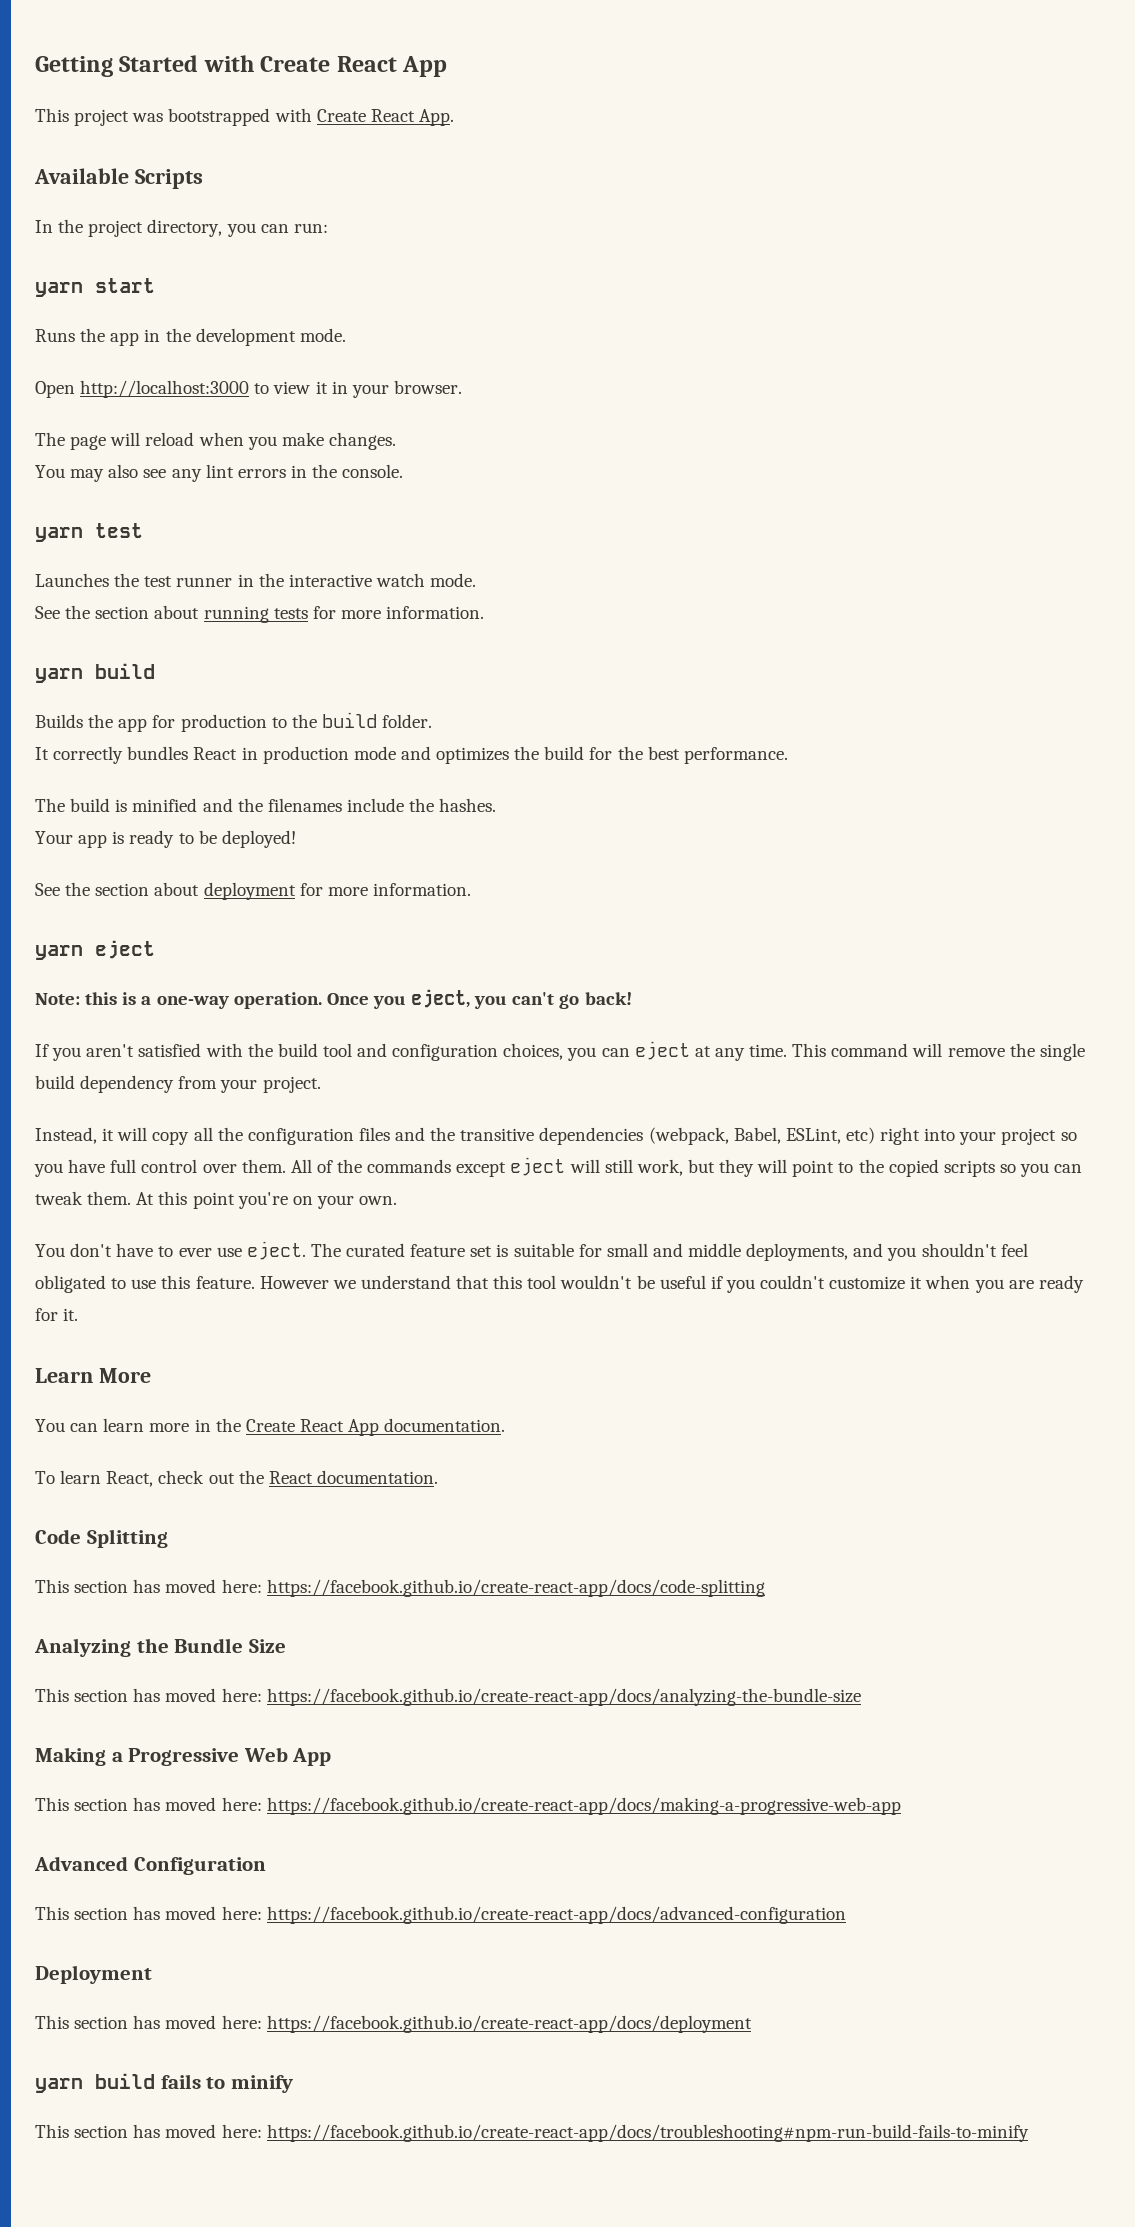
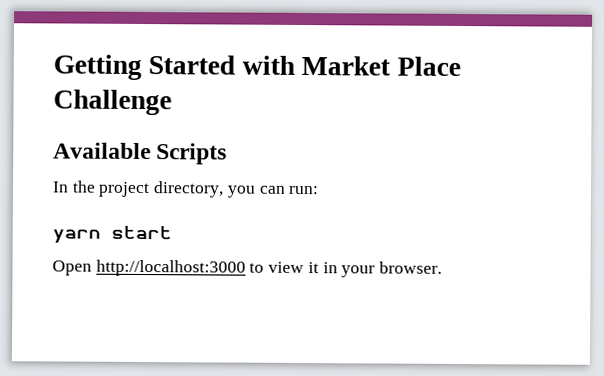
- Getting Started with Create React App
- This project was bootstrapped with Create React App.
+ Getting Started with Market Place Challenge
- Runs the app in the development mode.
- The page will reload when you make changes.
- You may also see any lint errors in the console.
- yarn test
- Launches the test runner in the interactive watch mode.
- See the section about running tests for more information.
- yarn build
- Builds the app for production to the build folder.
- It correctly bundles React in production mode and optimizes the build for the best performance.
- The build is minified and the filenames include the hashes.
- Your app is ready to be deployed!
- See the section about deployment for more information.
- yarn eject
- Note: this is a one-way operation. Once you eject, you can't go back!
- If you aren't satisfied with the build tool and configuration choices, you can eject at any time. This command will remove the single build dependency from your project.
- Instead, it will copy all the configuration files and the transitive dependencies (webpack, Babel, ESLint, etc) right into your project so you have full control over them. All of the commands except eject will still work, but they will point to the copied scripts so you can tweak them. At this point you're on your own.
- You don't have to ever use eject. The curated feature set is suitable for small and middle deployments, and you shouldn't feel obligated to use this feature. However we understand that this tool wouldn't be useful if you couldn't customize it when you are ready for it.
- Learn More
- You can learn more in the Create React App documentation.
- To learn React, check out the React documentation.
- Code Splitting
- This section has moved here: https://facebook.github.io/create-react-app/docs/code-splitting
- Analyzing the Bundle Size
- This section has moved here: https://facebook.github.io/create-react-app/docs/analyzing-the-bundle-size
- Making a Progressive Web App
- This section has moved here: https://facebook.github.io/create-react-app/docs/making-a-progressive-web-app
- Advanced Configuration
- This section has moved here: https://facebook.github.io/create-react-app/docs/advanced-configuration
- Deployment
- This section has moved here: https://facebook.github.io/create-react-app/docs/deployment
- yarn build fails to minify
- This section has moved here: https://facebook.github.io/create-react-app/docs/troubleshooting#npm-run-build-fails-to-minify

